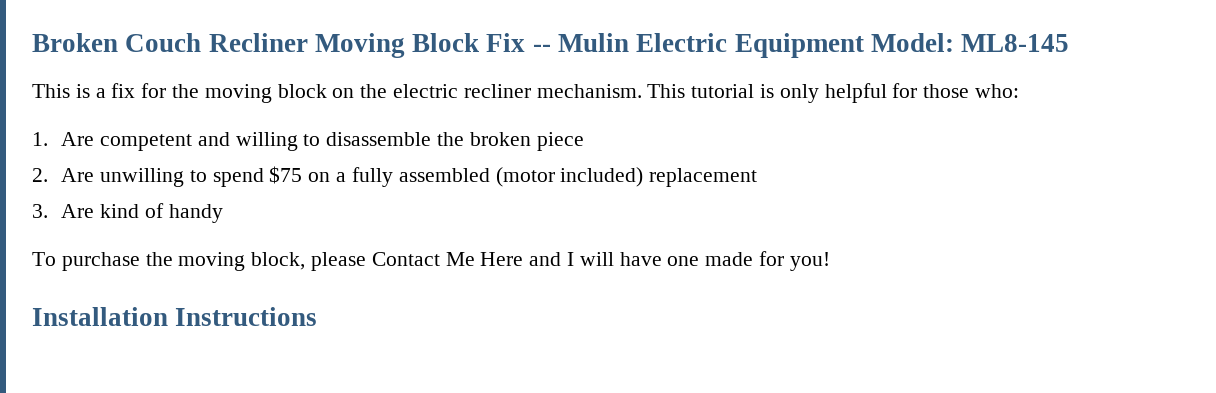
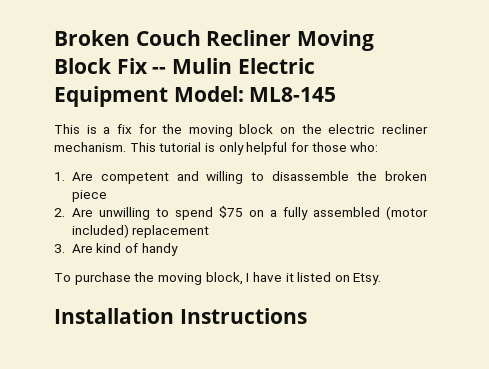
- To purchase the moving block, please Contact Me Here and I will have one made for you!
+ To purchase the moving block, I have it listed on Etsy.

